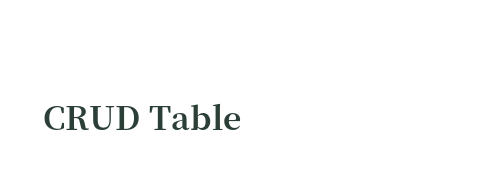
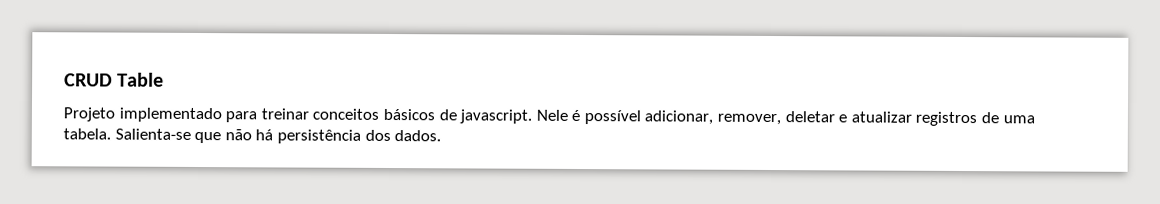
+ Projeto implementado para treinar conceitos básicos de javascript. Nele é possível adicionar, remover, deletar e atualizar registros de uma tabela. Salienta-se que não há persistência dos dados.

